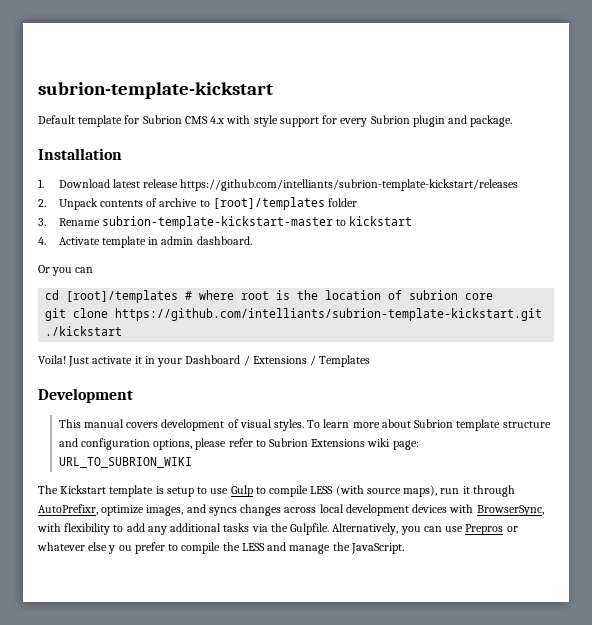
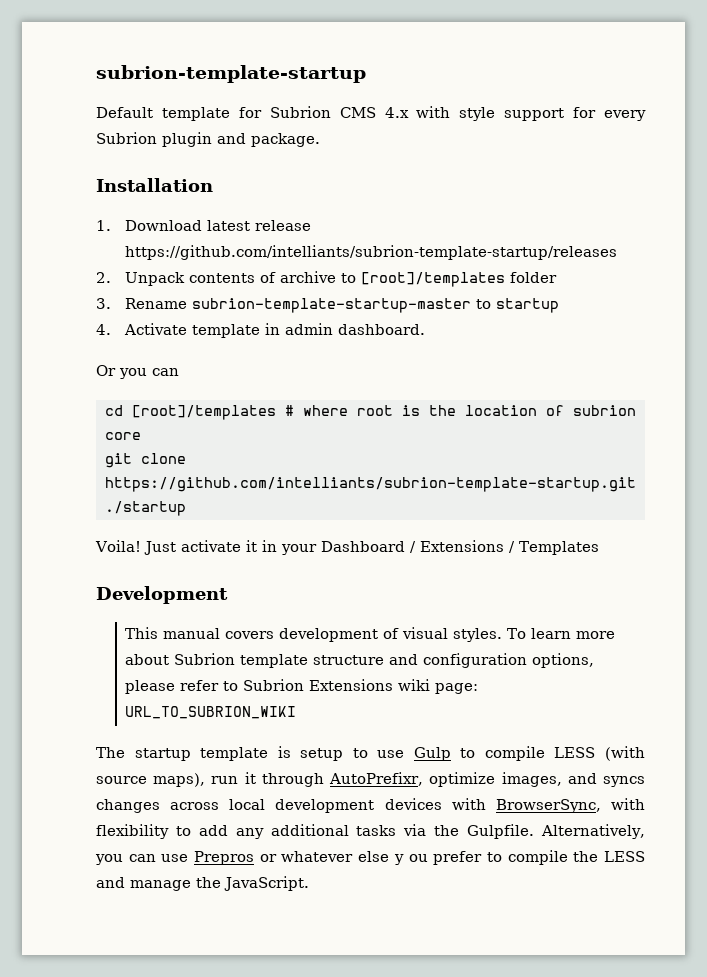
- subrion-template-kickstart
+ subrion-template-startup
- 1. Download latest release https://github.com/intelliants/subrion-template-kickstart/releases
+ 1. Download latest release https://github.com/intelliants/subrion-template-startup/releases
- 3. Rename subrion-template-kickstart-master to kickstart
+ 3. Rename subrion-template-startup-master to startup
- git clone https://github.com/intelliants/subrion-template-kickstart.git ./kickstart
+ git clone https://github.com/intelliants/subrion-template-startup.git ./startup
- The Kickstart template is setup to use Gulp to compile LESS (with source maps), run it through AutoPrefixr, optimize images, and syncs changes across local development devices with BrowserSync, with flexibility to add any additional tasks via the Gulpfile.
+ The startup template is setup to use Gulp to compile LESS (with source maps), run it through AutoPrefixr, optimize images, and syncs changes across local development devices with BrowserSync, with flexibility to add any additional tasks via the Gulpfile.

